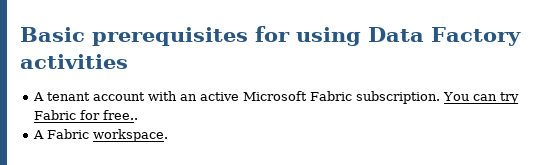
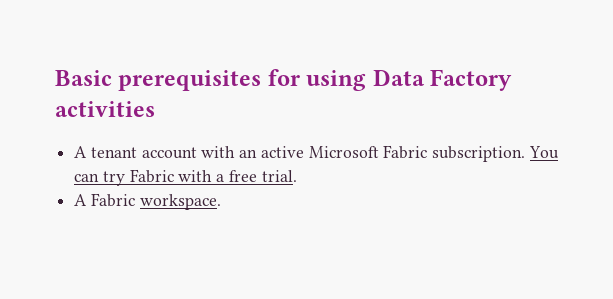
- You can try Fabric for free..
+ You can try Fabric with a free trial.

